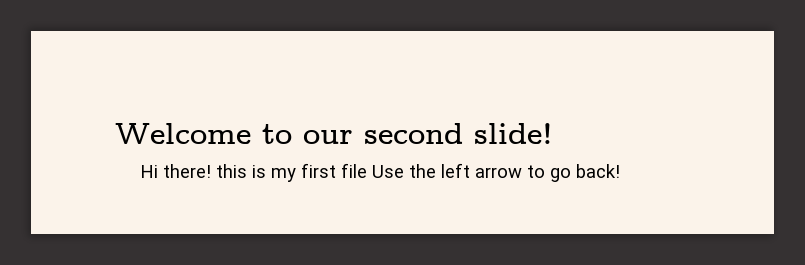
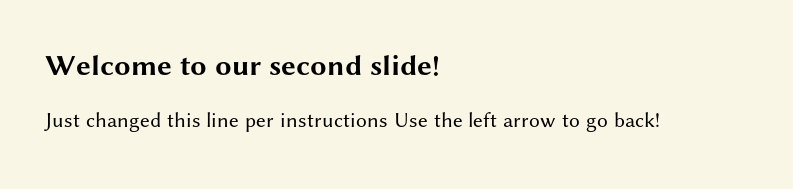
- Hi there! this is my first file Use the left arrow to go back!
+ Just changed this line per instructions Use the left arrow to go back!

